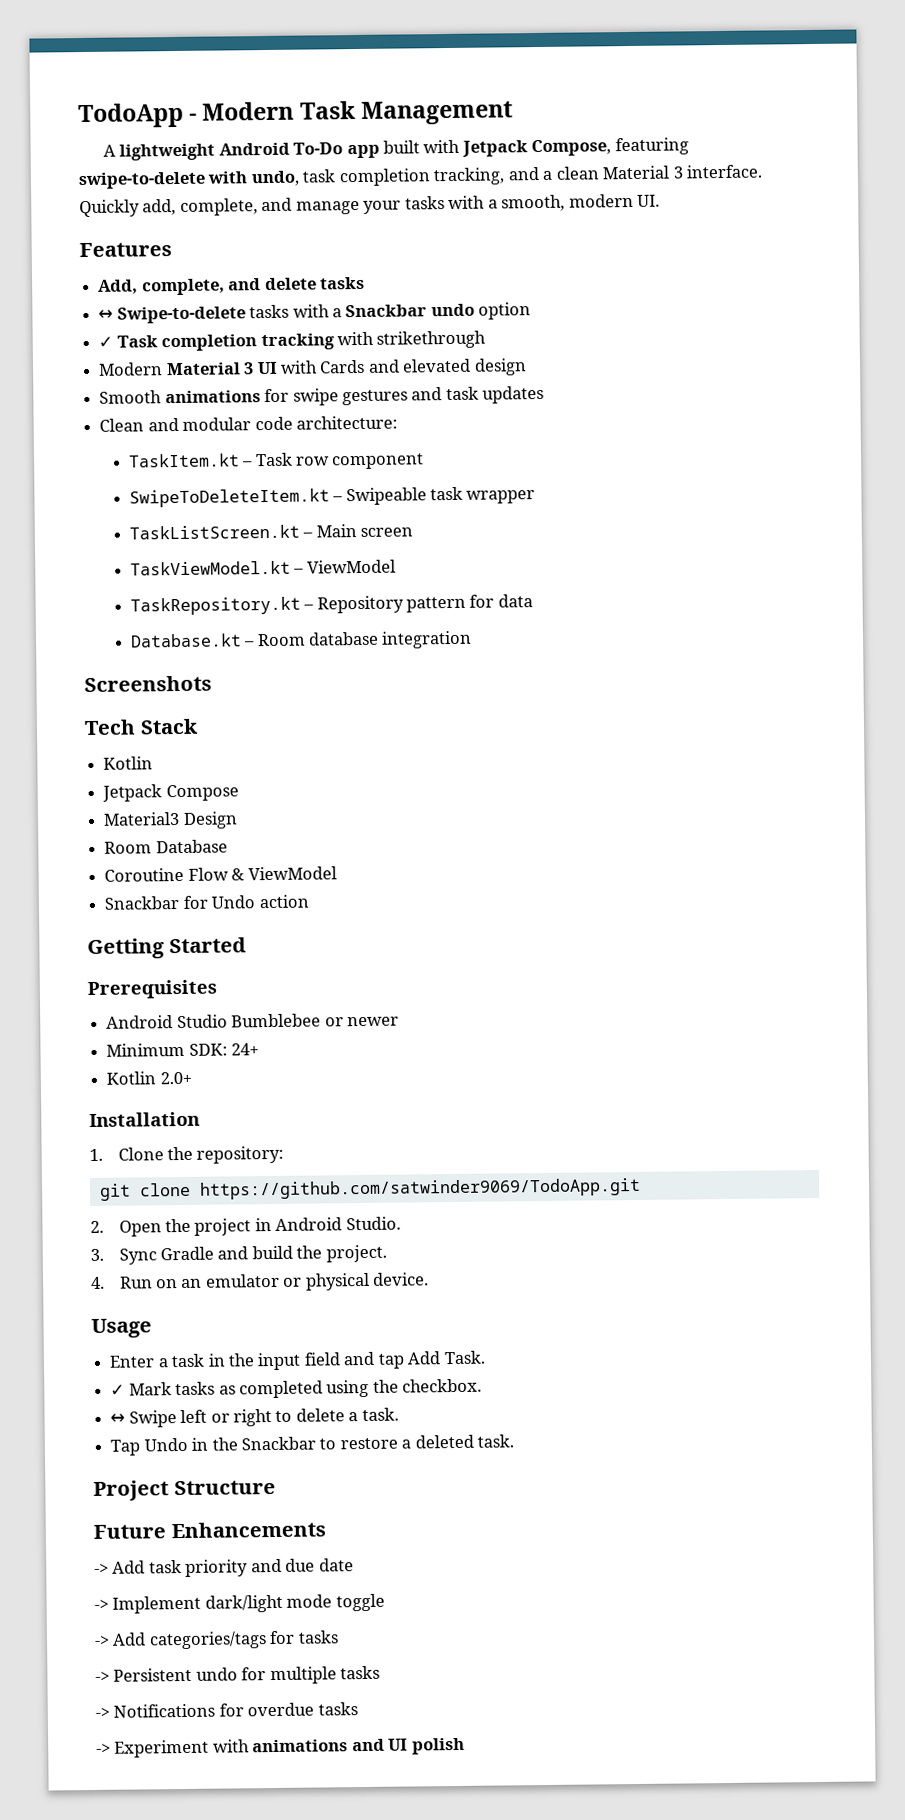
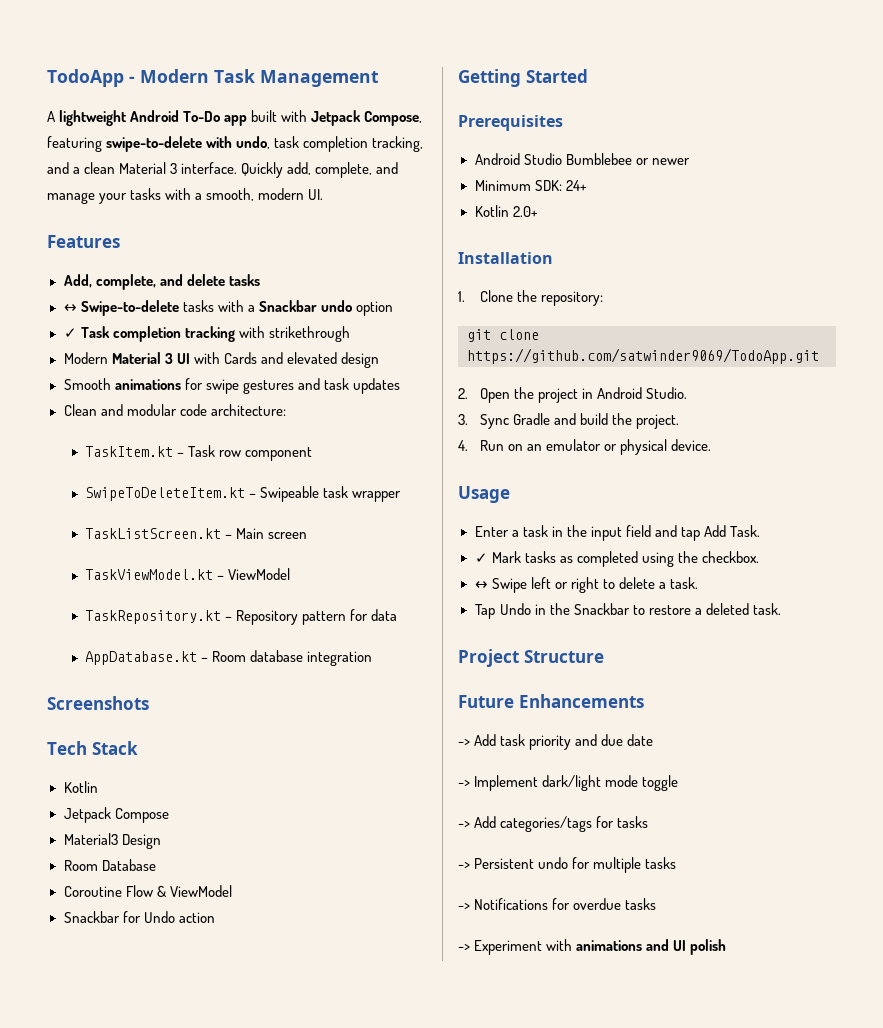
- Database.kt – Room database integration
+ AppDatabase.kt – Room database integration

